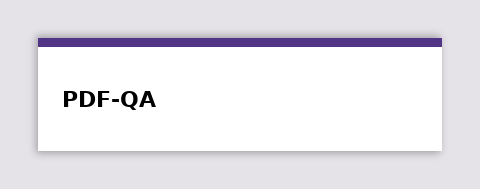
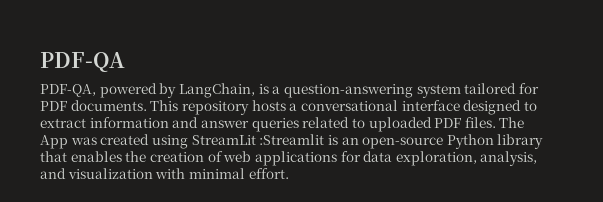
+ PDF-QA, powered by LangChain, is a question-answering system tailored for PDF documents. This repository hosts a conversational interface designed to extract information and answer queries related to uploaded PDF files. The App was created using StreamLit :Streamlit is an open-source Python library that enables the creation of web applications for data exploration, analysis, and visualization with minimal effort.

